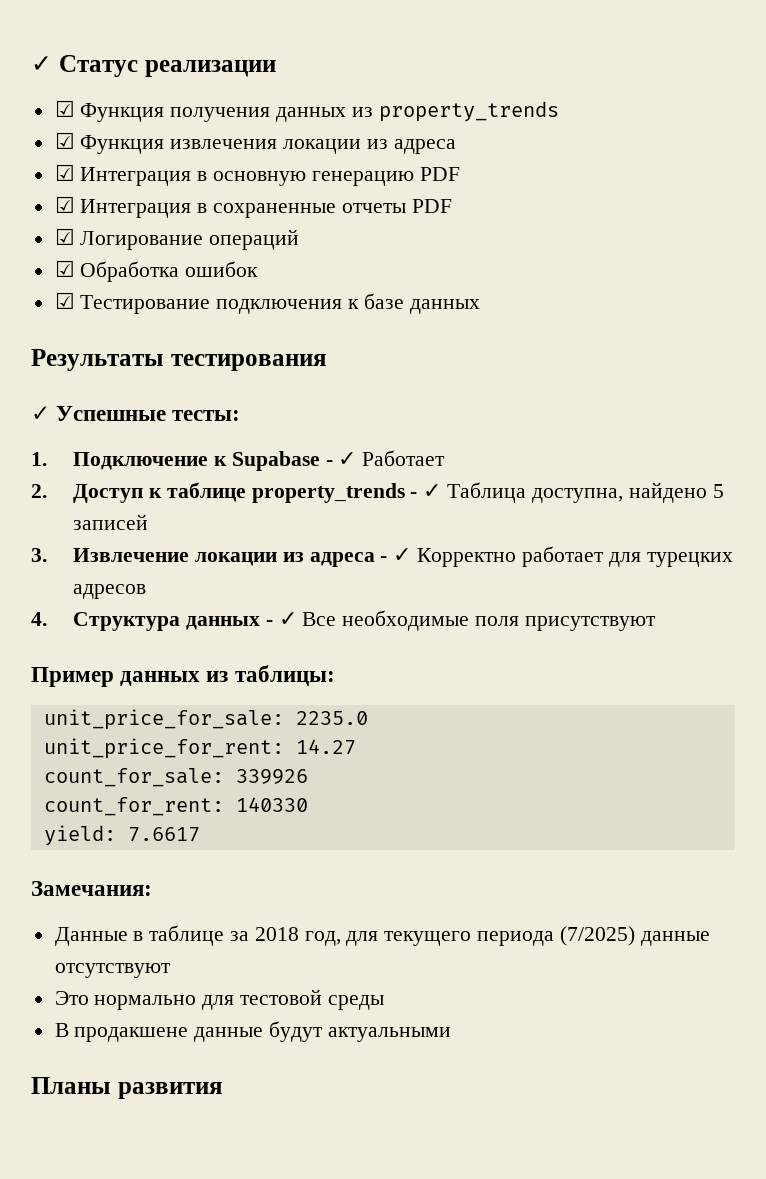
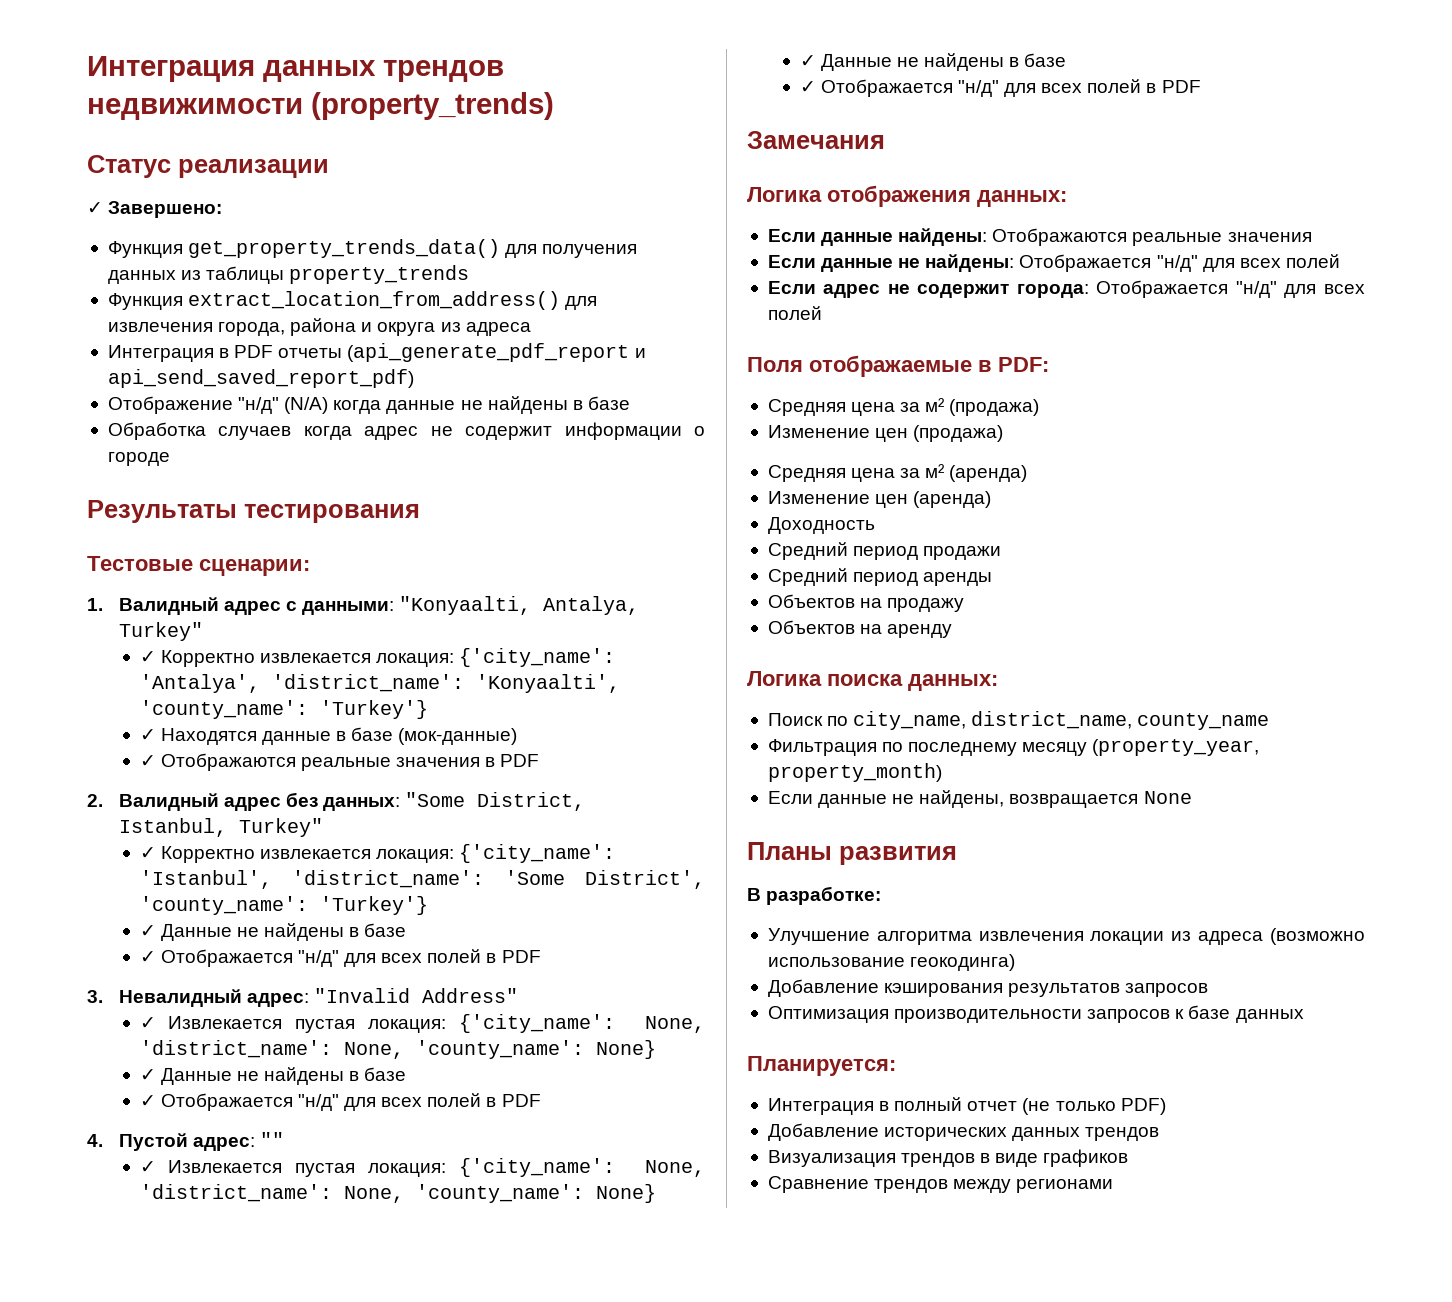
- ✓ Статус реализации
- ☑ Функция получения данных из property_trends
+ Интеграция данных трендов недвижимости (property_trends)
+ Статус реализации
+ ✓ Завершено:
+ Функция get_property_trends_data() для получения данных из таблицы property_trends
- ☑ Функция извлечения локации из адреса
- ☑ Интеграция в основную генерацию PDF
- ☑ Интеграция в сохраненные отчеты PDF
- ☑ Логирование операций
- ☑ Обработка ошибок
- ☑ Тестирование подключения к базе данных
+ Функция extract_location_from_address() для извлечения города, района и округа из адреса
+ Интеграция в PDF отчеты (api_generate_pdf_report и api_send_saved_report_pdf)
+ Отображение "н/д" (N/A) когда данные не найдены в базе
+ Обработка случаев когда адрес не содержит информации о городе
  Результаты тестирования
- ✓ Успешные тесты:
- 1. Подключение к Supabase - ✓ Работает
- 2. Доступ к таблице property_trends - ✓ Таблица доступна, найдено 5 записей
- 3. Извлечение локации из адреса - ✓ Корректно работает для турецких адресов
- 4. Структура данных - ✓ Все необходимые поля присутствуют
- Пример данных из таблицы:
- unit_price_for_sale: 2235.0
- unit_price_for_rent: 14.27
- count_for_sale: 339926
- count_for_rent: 140330
- yield: 7.6617
- Замечания:
- Данные в таблице за 2018 год, для текущего периода (7/2025) данные отсутствуют
- Это нормально для тестовой среды
- В продакшене данные будут актуальными
+ Тестовые сценарии:
+ 1. Валидный адрес с данными: "Konyaalti, Antalya, Turkey"
+ ✓ Корректно извлекается локация: {'city_name': 'Antalya', 'district_name': 'Konyaalti', 'county_name': 'Turkey'}
+ ✓ Находятся данные в базе (мок-данные)
+ ✓ Отображаются реальные значения в PDF
+ 2. Валидный адрес без данных: "Some District, Istanbul, Turkey"
+ ✓ Корректно извлекается локация: {'city_name': 'Istanbul', 'district_name': 'Some District', 'county_name': 'Turkey'}
+ ✓ Данные не найдены в базе
+ ✓ Отображается "н/д" для всех полей в PDF
+ 3. Невалидный адрес: "Invalid Address"
+ ✓ Извлекается пустая локация: {'city_name': None, 'district_name': None, 'county_name': None}
+ ✓ Данные не найдены в базе
+ ✓ Отображается "н/д" для всех полей в PDF
+ 4. Пустой адрес: ""
+ ✓ Извлекается пустая локация: {'city_name': None, 'district_name': None, 'county_name': None}
+ ✓ Данные не найдены в базе
+ ✓ Отображается "н/д" для всех полей в PDF
+ Замечания
+ Логика отображения данных:
+ Если данные найдены: Отображаются реальные значения
+ Если данные не найдены: Отображается "н/д" для всех полей
+ Если адрес не содержит города: Отображается "н/д" для всех полей
+ Поля отображаемые в PDF:
+ Средняя цена за м² (продажа)
+ Изменение цен (продажа)
+ Средняя цена за м² (аренда)
+ Изменение цен (аренда)
+ Доходность
+ Средний период продажи
+ Средний период аренды
+ Объектов на продажу
+ Объектов на аренду
+ Логика поиска данных:
+ Поиск по city_name, district_name, county_name
+ Фильтрация по последнему месяцу (property_year, property_month)
+ Если данные не найдены, возвращается None
  Планы развития
+ В разработке:
+ Улучшение алгоритма извлечения локации из адреса (возможно использование геокодинга)
+ Добавление кэширования результатов запросов
+ Оптимизация производительности запросов к базе данных
+ Планируется:
+ Интеграция в полный отчет (не только PDF)
+ Добавление исторических данных трендов
+ Визуализация трендов в виде графиков
+ Сравнение трендов между регионами

